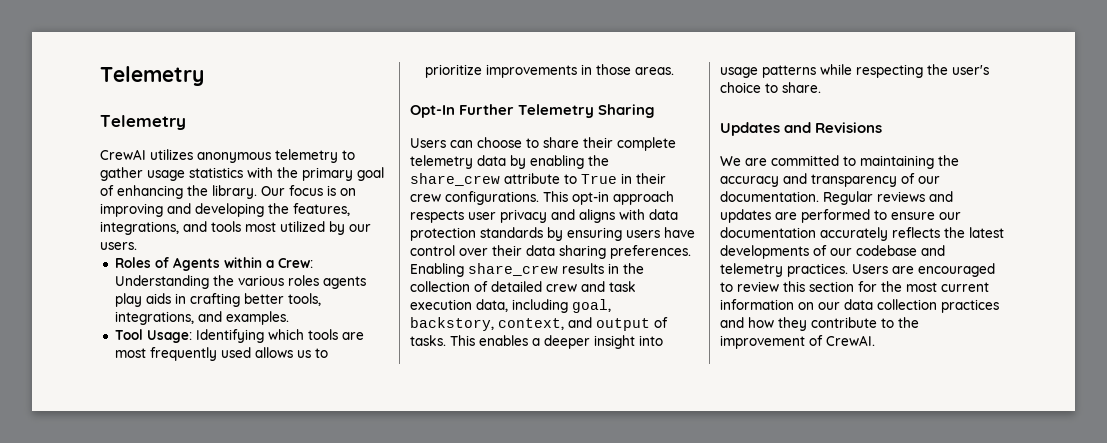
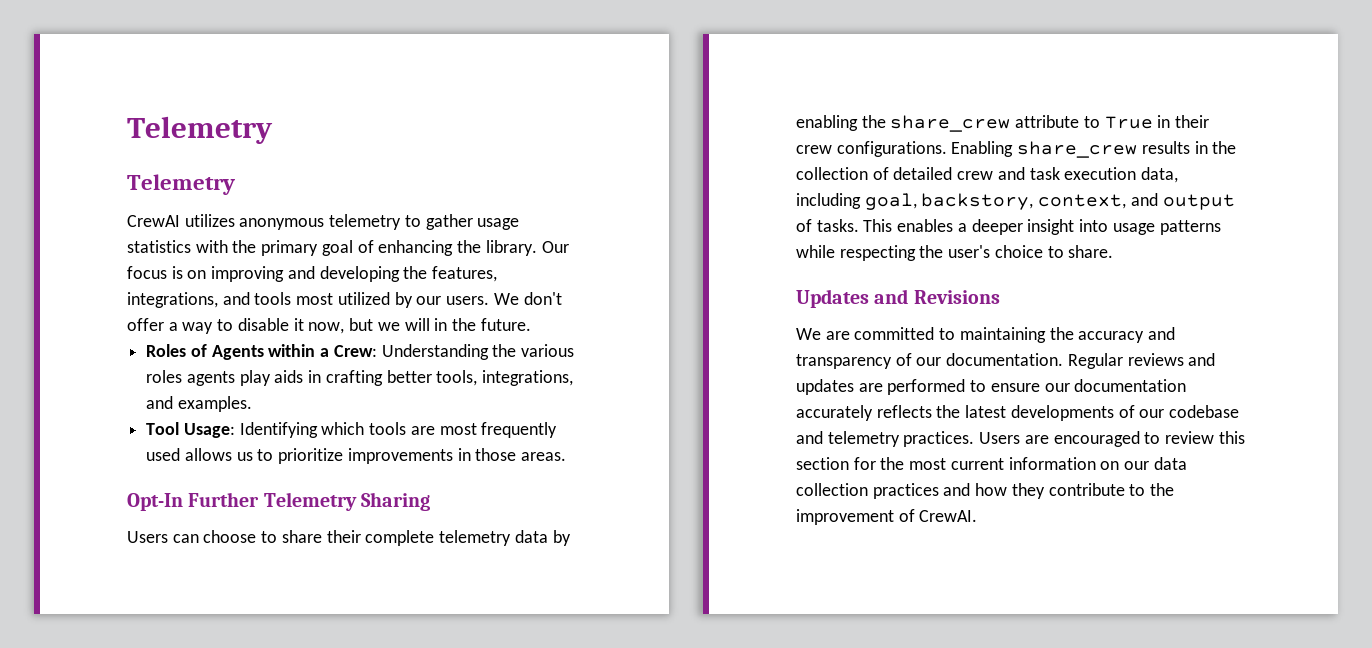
+ We don't offer a way to disable it now, but we will in the future.
- This opt-in approach respects user privacy and aligns with data protection standards by ensuring users have control over their data sharing preferences.

